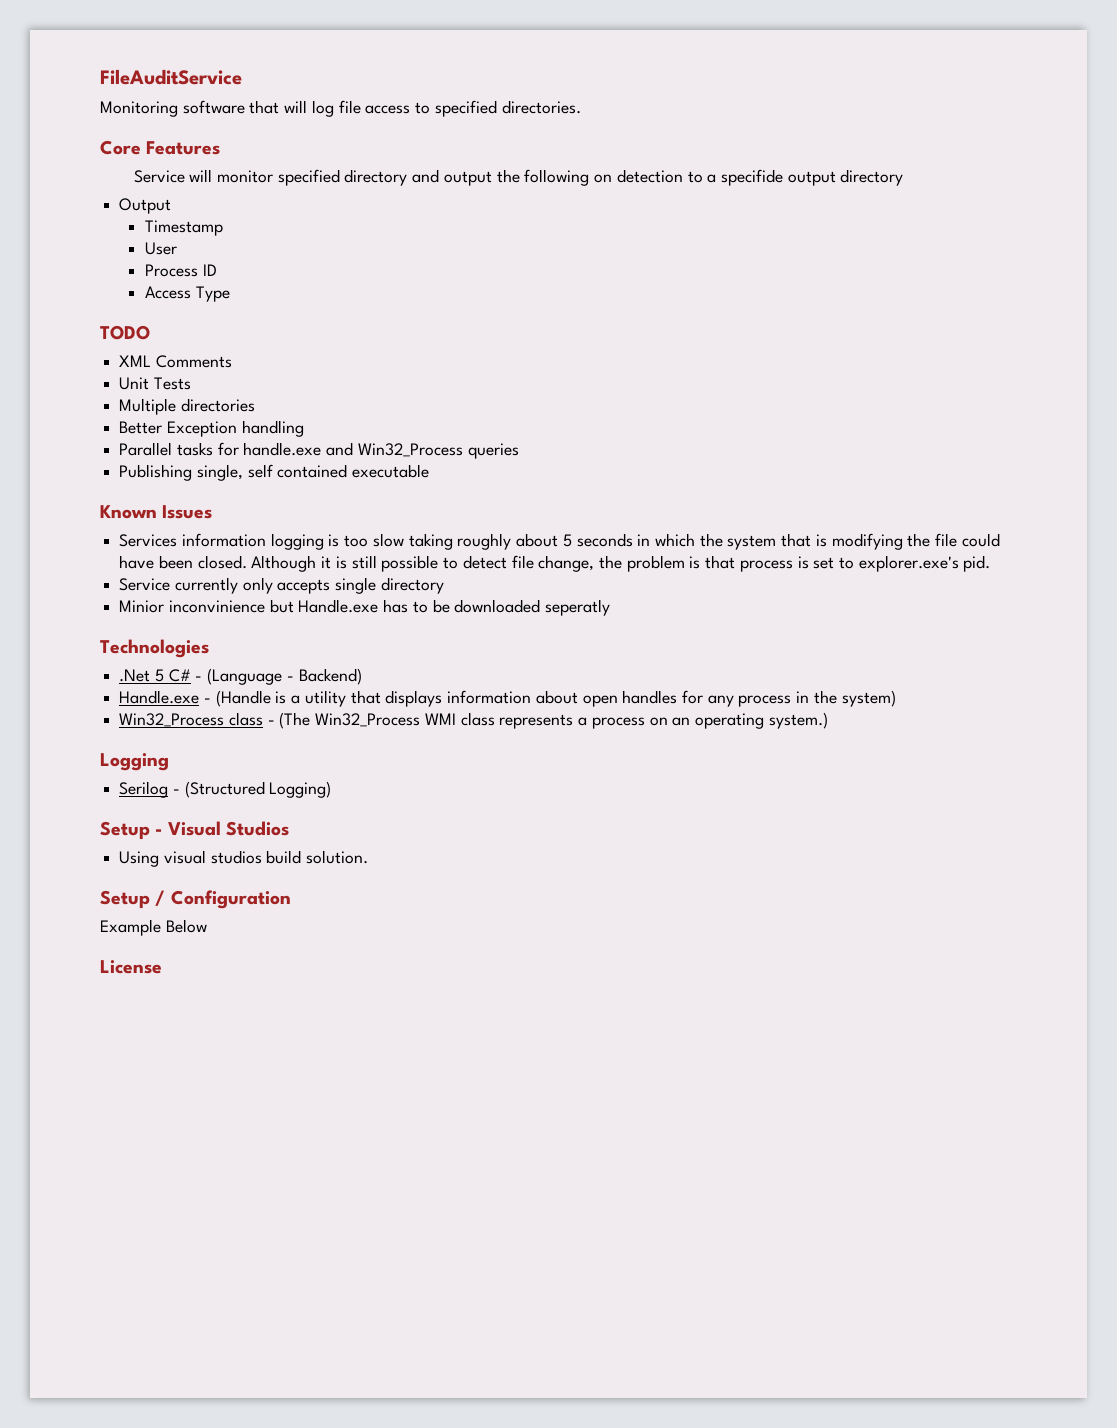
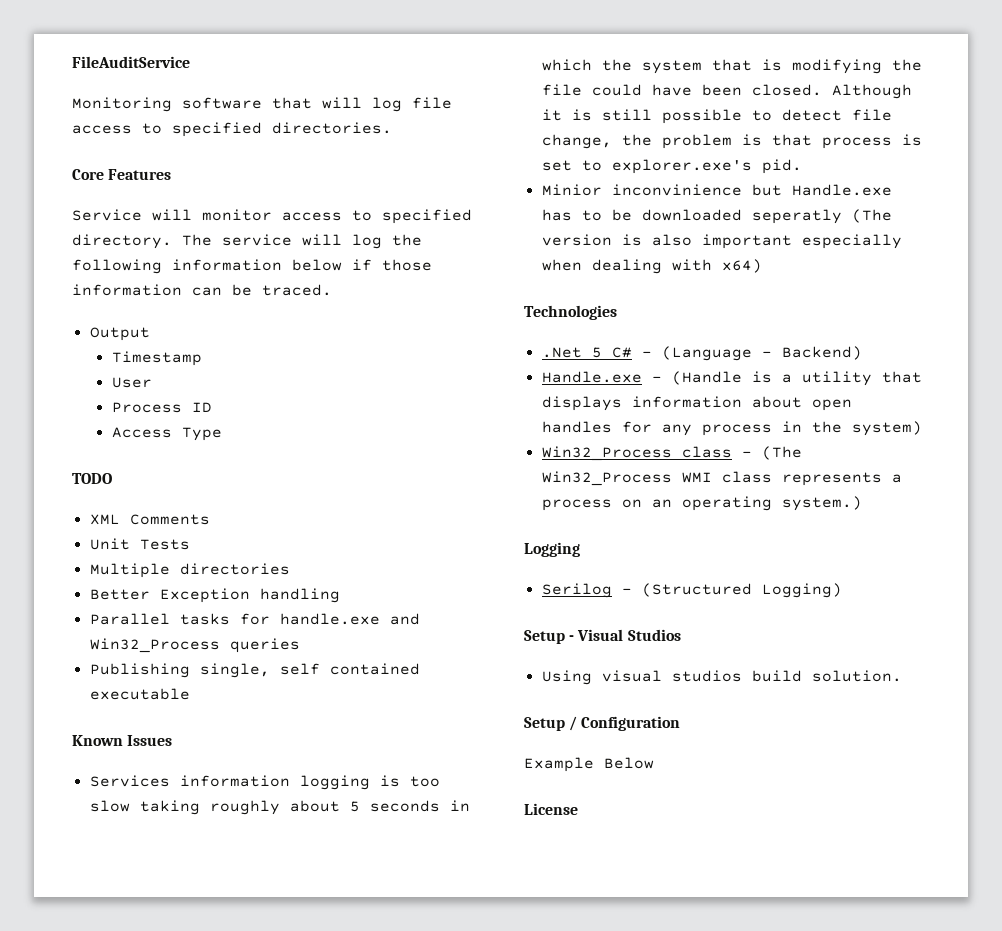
- Service will monitor specified directory and output the following on detection to a specifide output directory
+ Service will monitor access to specified directory. The service will log the following information below if those information can be traced.
- Service currently only accepts single directory
- Minior inconvinience but Handle.exe has to be downloaded seperatly
+ Minior inconvinience but Handle.exe has to be downloaded seperatly (The version is also important especially when dealing with x64)

